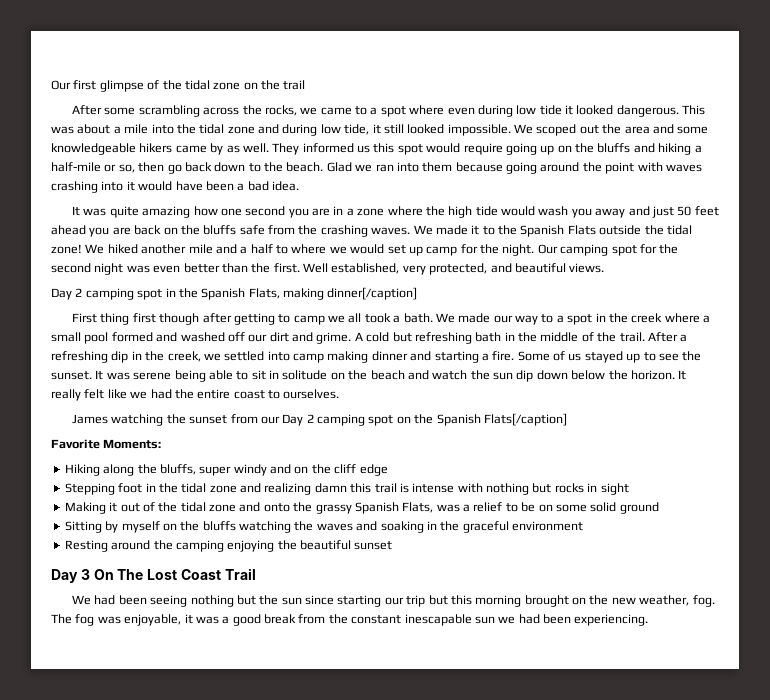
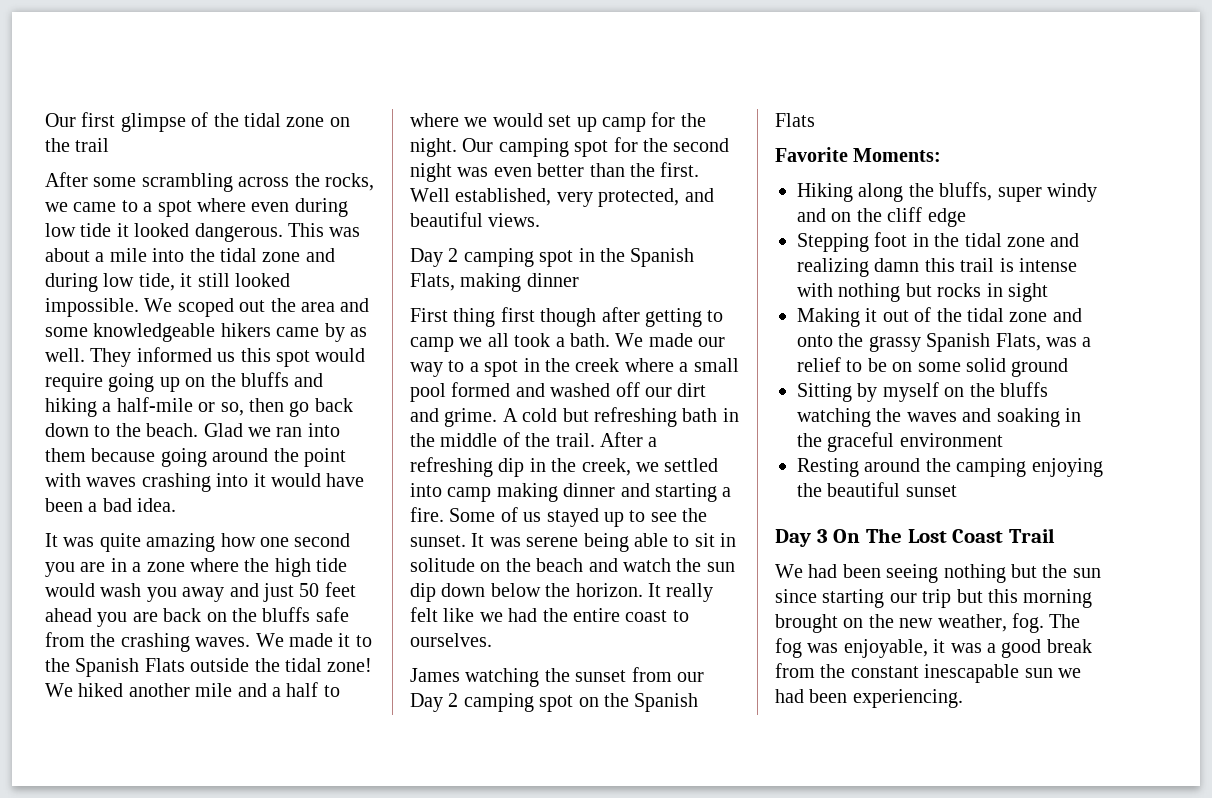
- Day 2 camping spot in the Spanish Flats, making dinner[/caption]
+ Day 2 camping spot in the Spanish Flats, making dinner
- James watching the sunset from our Day 2 camping spot on the Spanish Flats[/caption]
+ James watching the sunset from our Day 2 camping spot on the Spanish Flats

